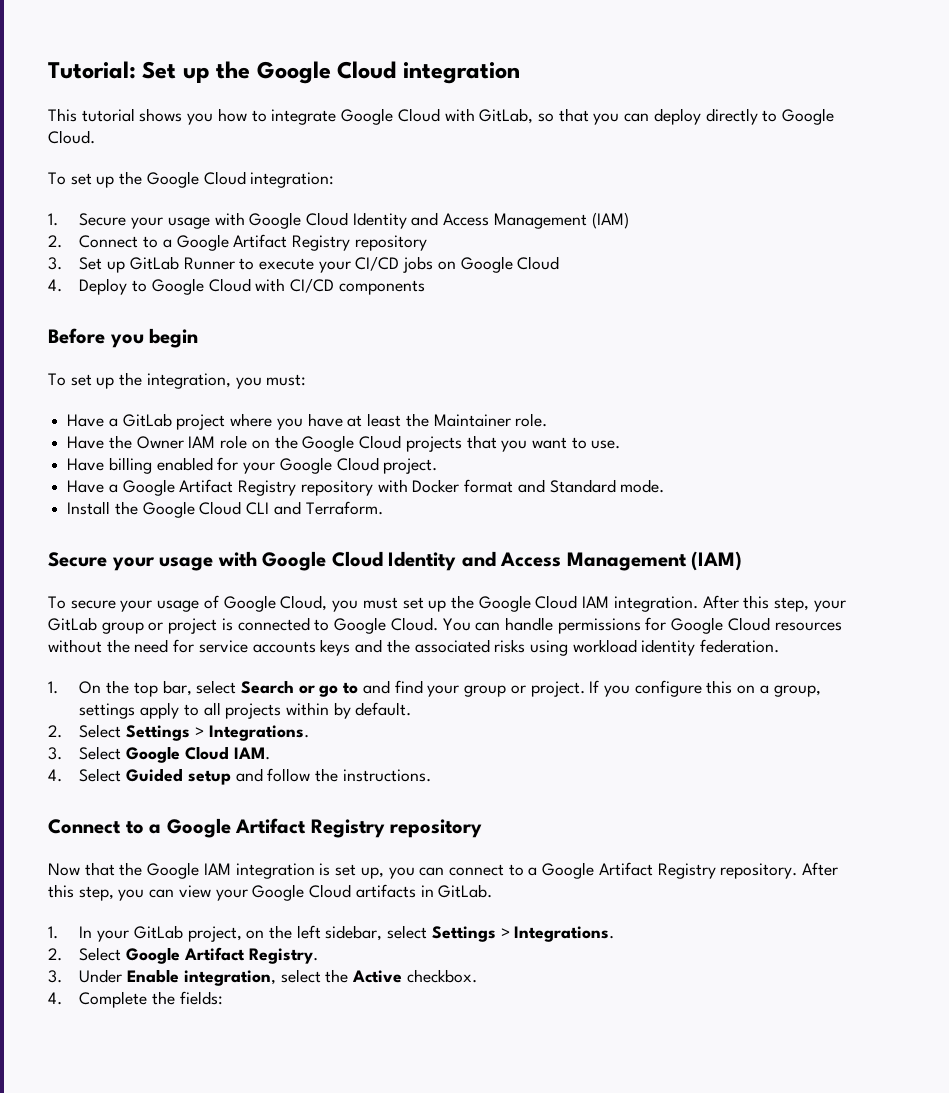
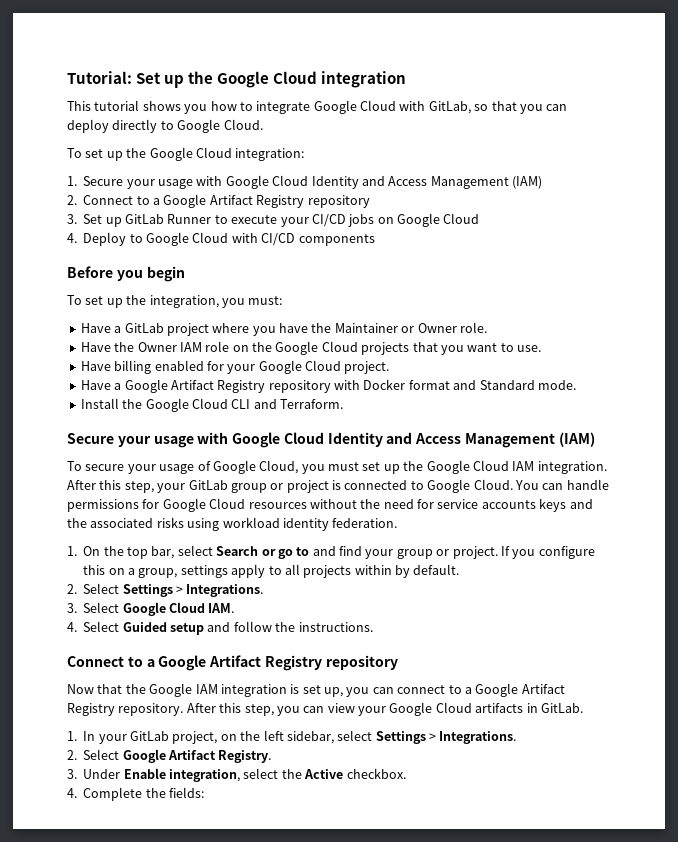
- Have a GitLab project where you have at least the Maintainer role.
+ Have a GitLab project where you have the Maintainer or Owner role.

